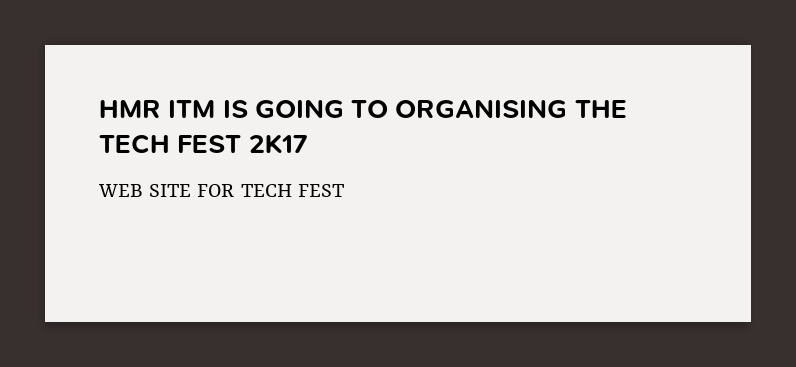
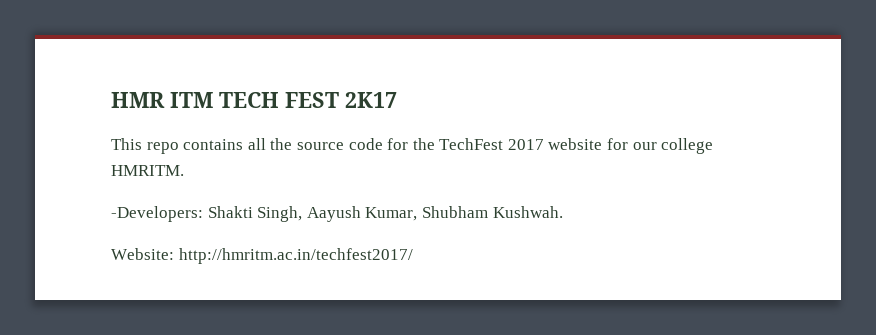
- HMR ITM IS GOING TO ORGANISING THE TECH FEST 2K17
- WEB SITE FOR TECH FEST
+ HMR ITM TECH FEST 2K17
+ This repo contains all the source code for the TechFest 2017 website for our college HMRITM.
+ -Developers: Shakti Singh, Aayush Kumar, Shubham Kushwah.
+ Website: http://hmritm.ac.in/techfest2017/

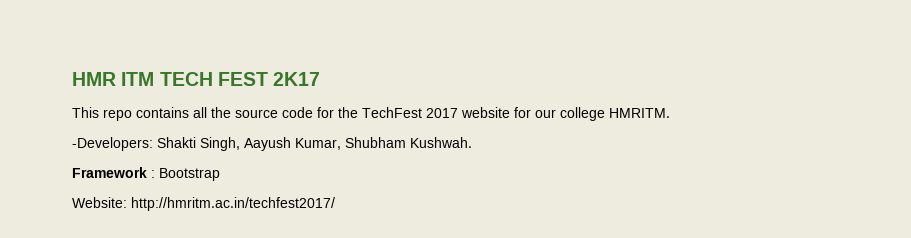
+ Framework : Bootstrap

